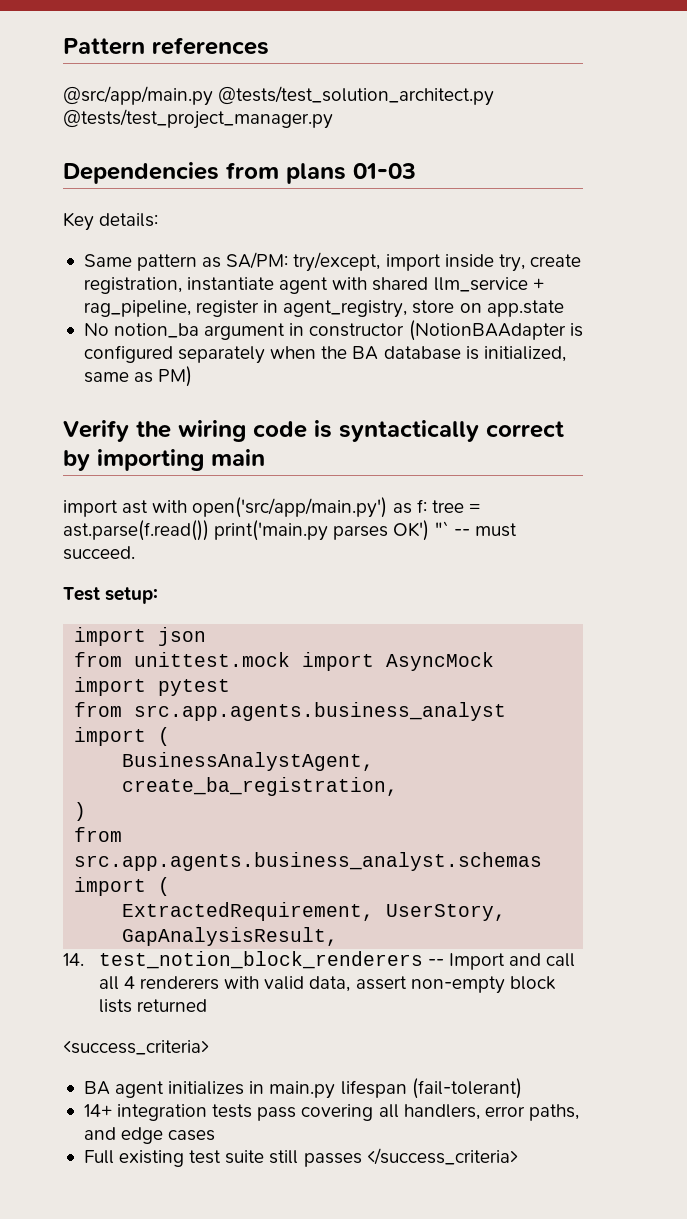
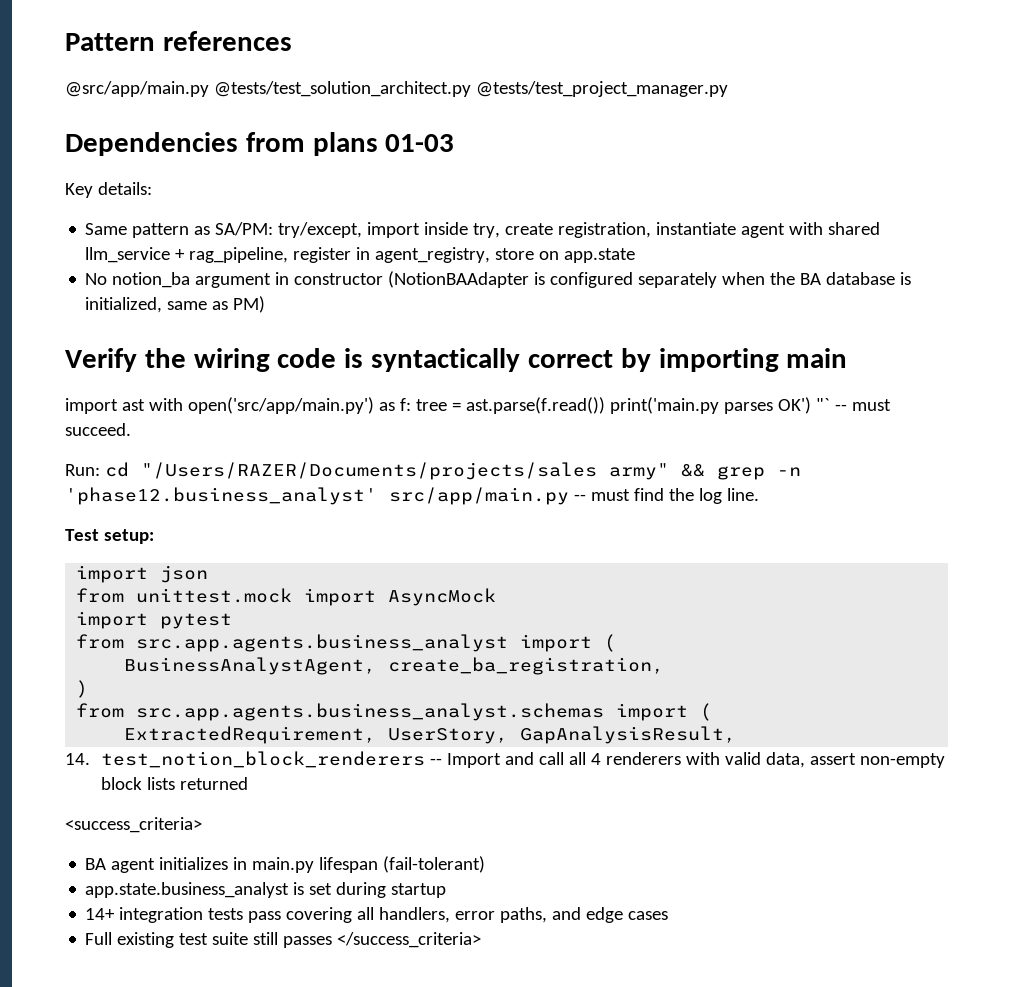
+ Run: cd "/Users/RAZER/Documents/projects/sales army" && grep -n 'phase12.business_analyst' src/app/main.py -- must find the log line.
+ app.state.business_analyst is set during startup

